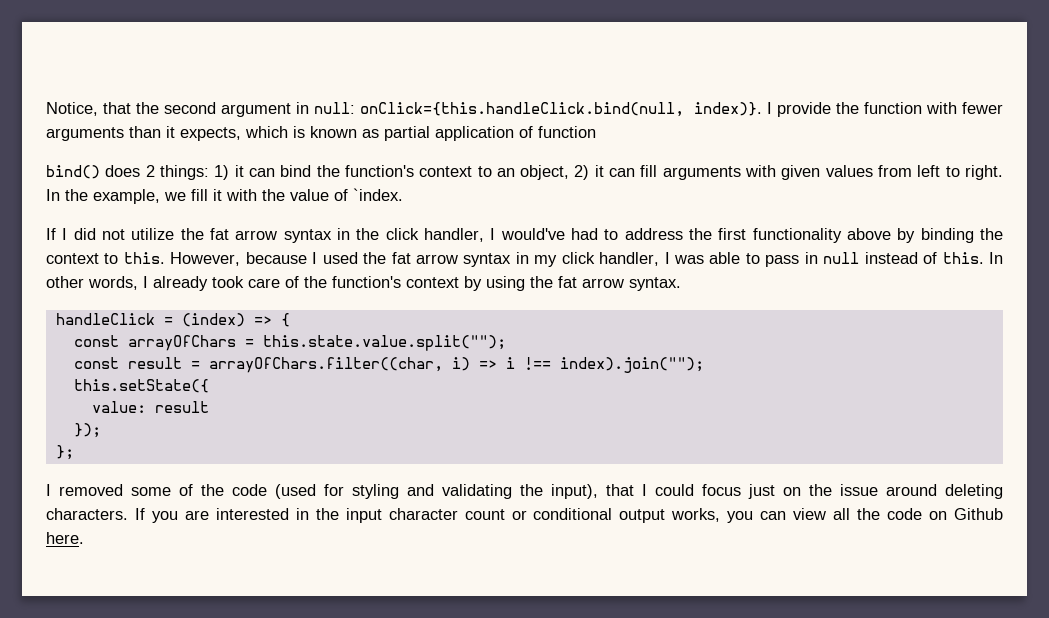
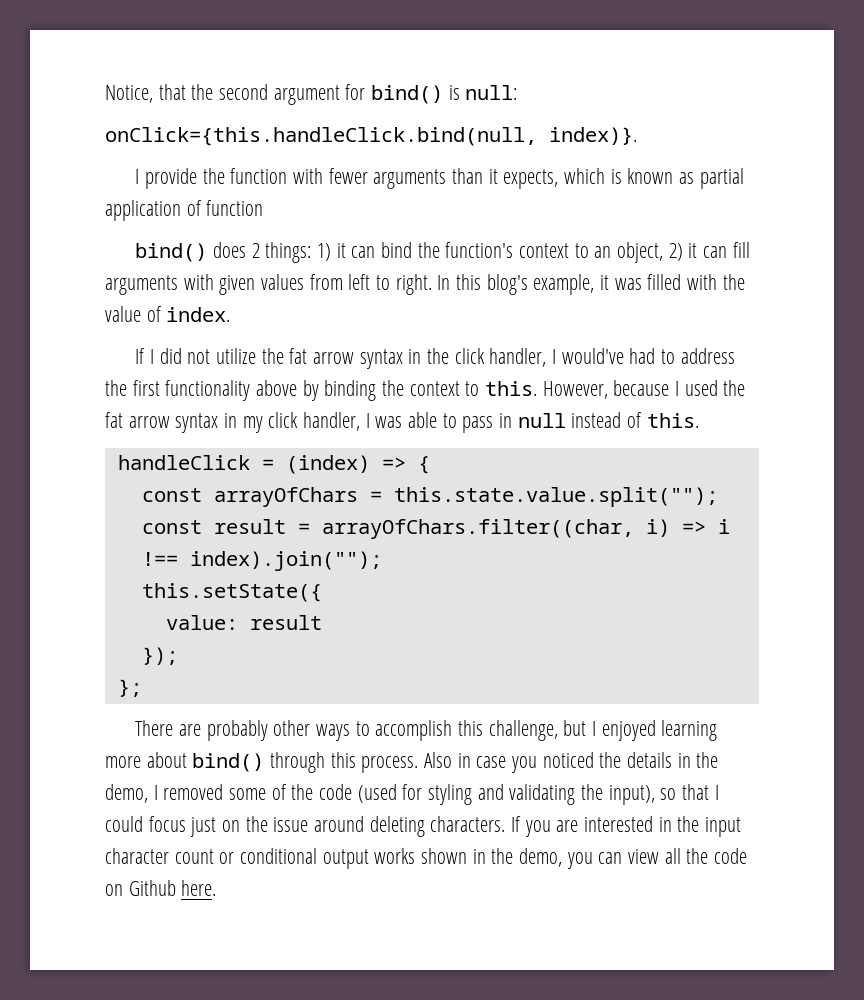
- Notice, that the second argument in null: onClick={this.handleClick.bind(null, index)}. I provide the function with fewer arguments than it expects, which is known as partial application of function
+ Notice, that the second argument for bind() is null:
+ onClick={this.handleClick.bind(null, index)}.
+ I provide the function with fewer arguments than it expects, which is known as partial application of function
- In the example, we fill it with the value of `index.
+ In this blog's example, it was filled with the value of index.
- In other words, I already took care of the function's context by using the fat arrow syntax.
- I removed some of the code (used for styling and validating the input), that I could focus just on the issue around deleting characters.
+ There are probably other ways to accomplish this challenge, but I enjoyed learning more about bind() through this process. Also in case you noticed the details in the demo, I removed some of the code (used for styling and validating the input), so that I could focus just on the issue around deleting characters.
- If you are interested in the input character count or conditional output works, you can view all the code on Github here.
+ If you are interested in the input character count or conditional output works shown in the demo, you can view all the code on Github here.

